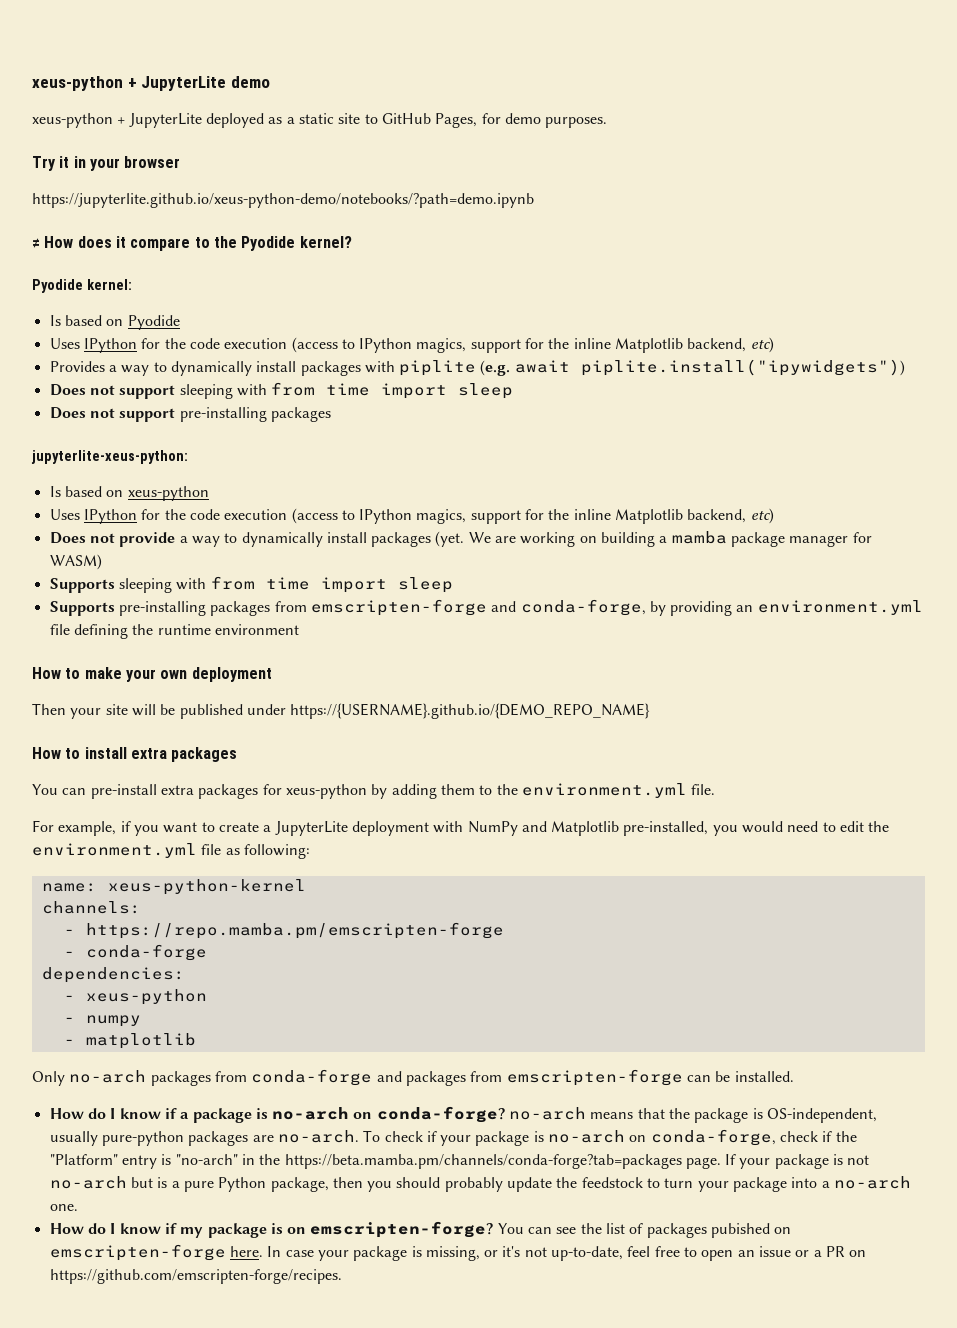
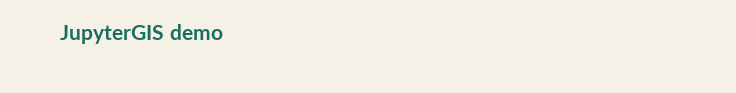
- xeus-python + JupyterLite demo
- xeus-python + JupyterLite deployed as a static site to GitHub Pages, for demo purposes.
- Try it in your browser
- https://jupyterlite.github.io/xeus-python-demo/notebooks/?path=demo.ipynb
- ≠ How does it compare to the Pyodide kernel?
- Pyodide kernel:
- Is based on Pyodide
- Uses IPython for the code execution (access to IPython magics, support for the inline Matplotlib backend, etc)
- Provides a way to dynamically install packages with piplite (e.g. await piplite.install("ipywidgets"))
- Does not support sleeping with from time import sleep
- Does not support pre-installing packages
- jupyterlite-xeus-python:
- Is based on xeus-python
- Uses IPython for the code execution (access to IPython magics, support for the inline Matplotlib backend, etc)
- Does not provide a way to dynamically install packages (yet. We are working on building a mamba package manager for WASM)
- Supports sleeping with from time import sleep
- Supports pre-installing packages from emscripten-forge and conda-forge, by providing an environment.yml file defining the runtime environment
- How to make your own deployment
- Then your site will be published under https://{USERNAME}.github.io/{DEMO_REPO_NAME}
- How to install extra packages
- You can pre-install extra packages for xeus-python by adding them to the environment.yml file.
- For example, if you want to create a JupyterLite deployment with NumPy and Matplotlib pre-installed, you would need to edit the environment.yml file as following:
- name: xeus-python-kernel
- channels:
- - https://repo.mamba.pm/emscripten-forge
- - conda-forge
- dependencies:
- - xeus-python
- - numpy
- - matplotlib
- Only no-arch packages from conda-forge and packages from emscripten-forge can be installed.
- How do I know if a package is no-arch on conda-forge? no-arch means that the package is OS-independent, usually pure-python packages are no-arch. To check if your package is no-arch on conda-forge, check if the "Platform" entry is "no-arch" in the https://beta.mamba.pm/channels/conda-forge?tab=packages page. If your package is not no-arch but is a pure Python package, then you should probably update the feedstock to turn your package into a no-arch one.
- How do I know if my package is on emscripten-forge? You can see the list of packages pubished on emscripten-forge here. In case your package is missing, or it's not up-to-date, feel free to open an issue or a PR on https://github.com/emscripten-forge/recipes.
+ JupyterGIS demo

